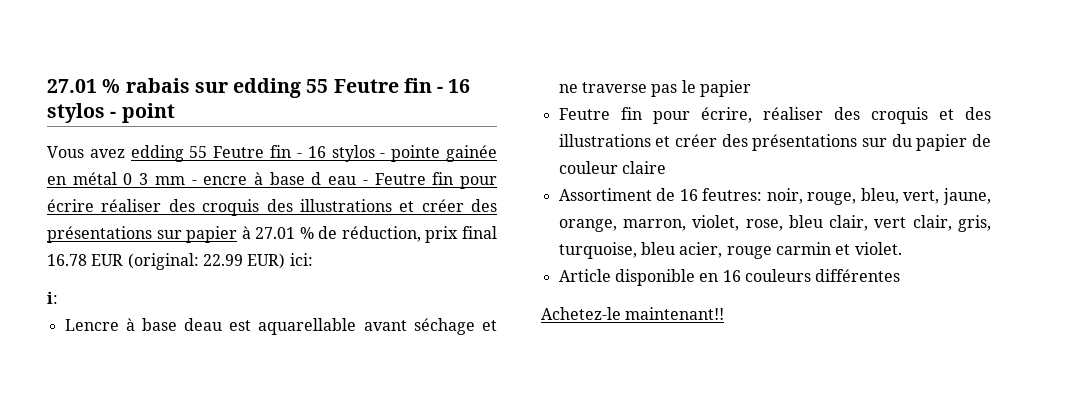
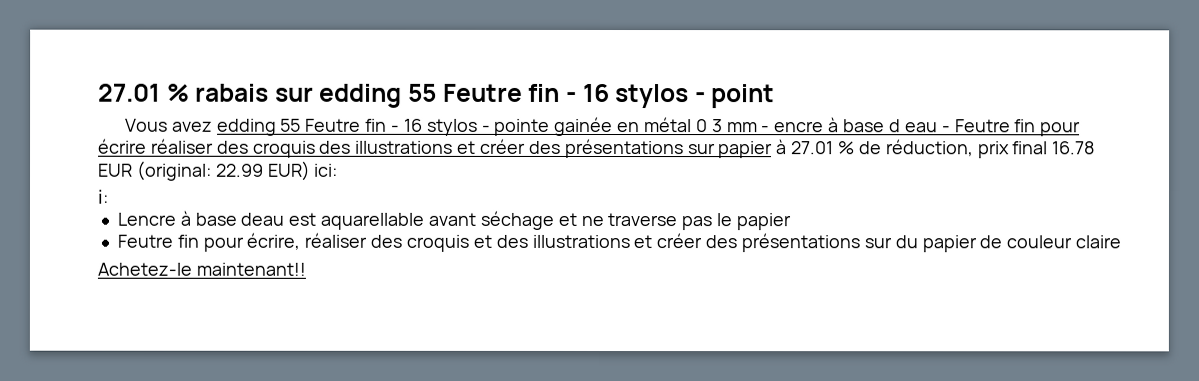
- Assortiment de 16 feutres: noir, rouge, bleu, vert, jaune, orange, marron, violet, rose, bleu clair, vert clair, gris, turquoise, bleu acier, rouge carmin et violet.
- Article disponible en 16 couleurs différentes

